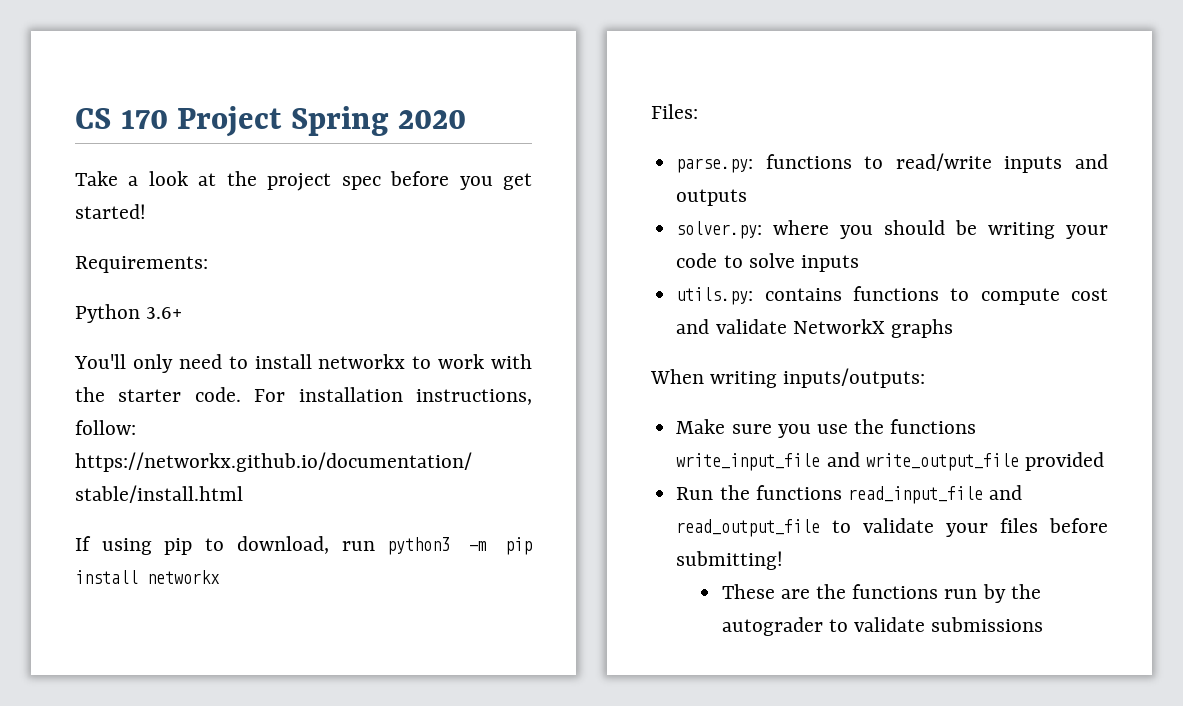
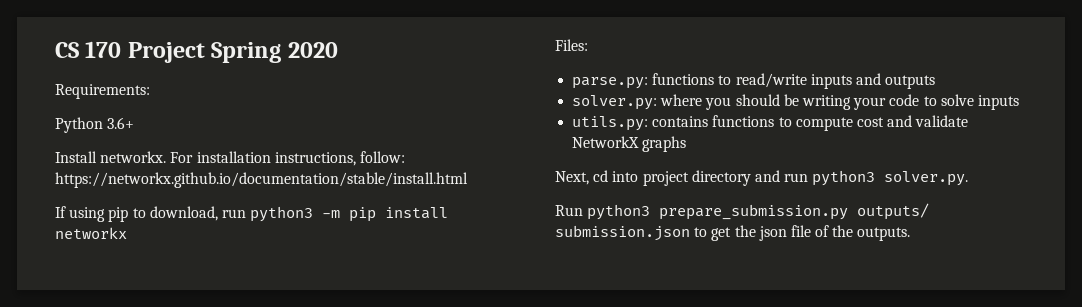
- Take a look at the project spec before you get started!
  Requirements:
  Python 3.6+
- You'll only need to install networkx to work with the starter code.
+ Install networkx.
- When writing inputs/outputs:
- Make sure you use the functions write_input_file and write_output_file provided
- Run the functions read_input_file and read_output_file to validate your files before submitting!
- These are the functions run by the autograder to validate submissions
+ Next, cd into project directory and run python3 solver.py.
+ Run python3 prepare_submission.py outputs/ submission.json to get the json file of the outputs.

